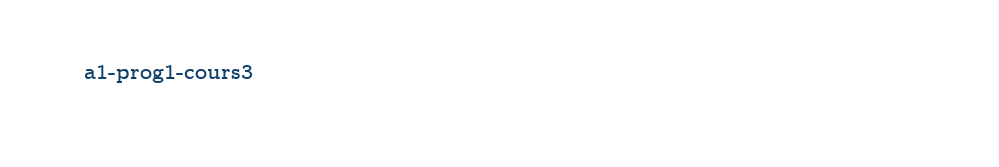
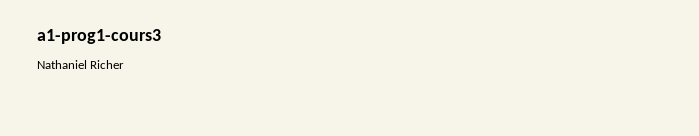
+ Nathaniel Richer

